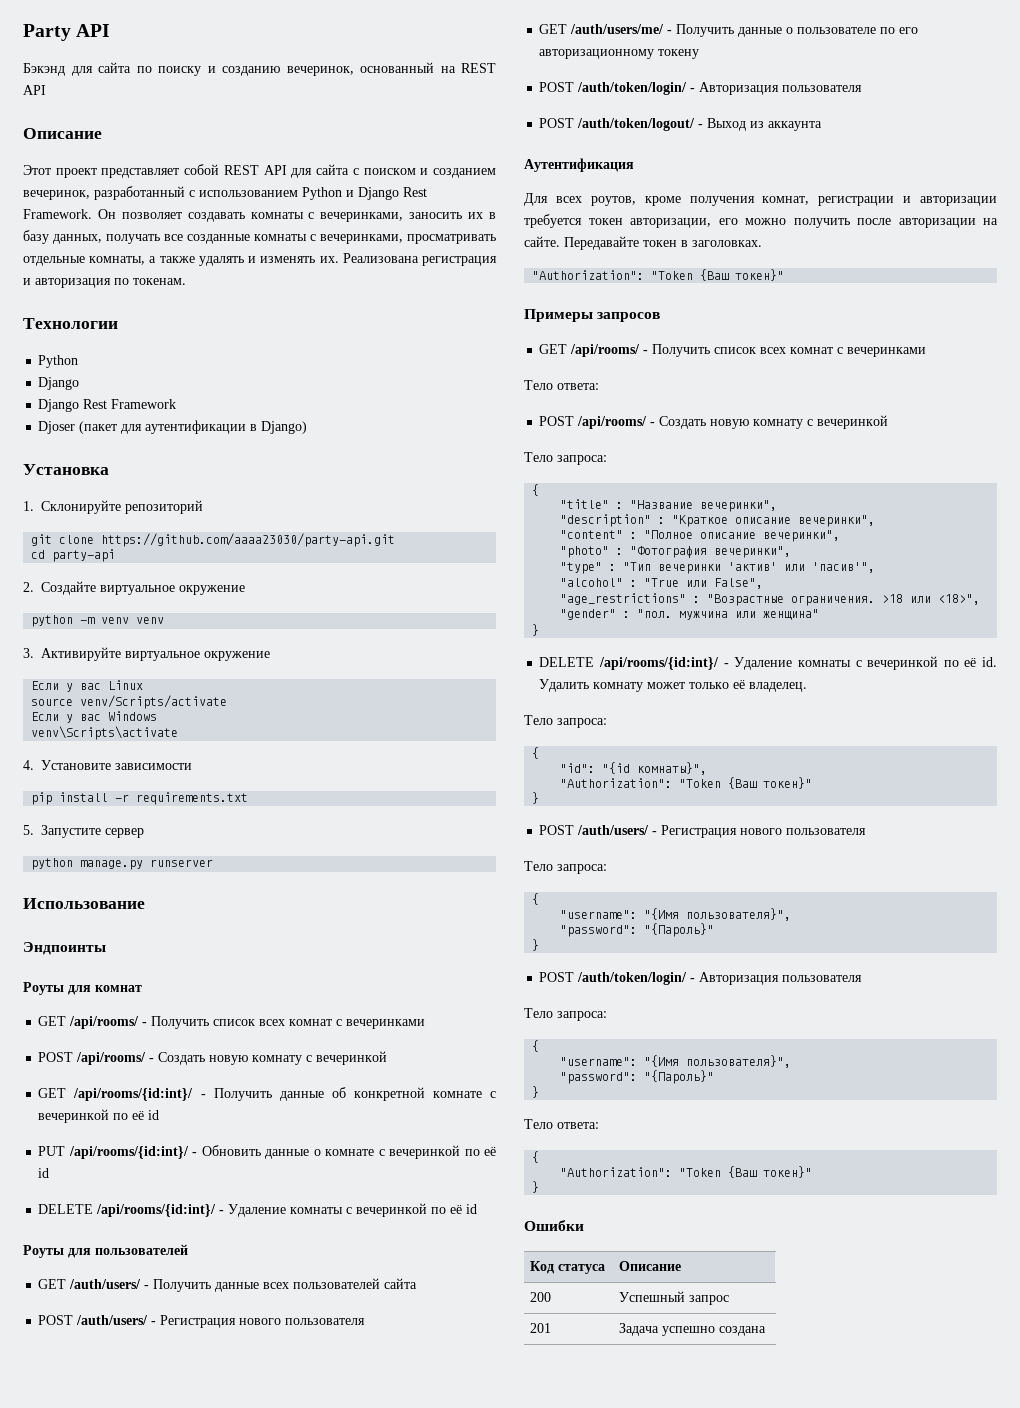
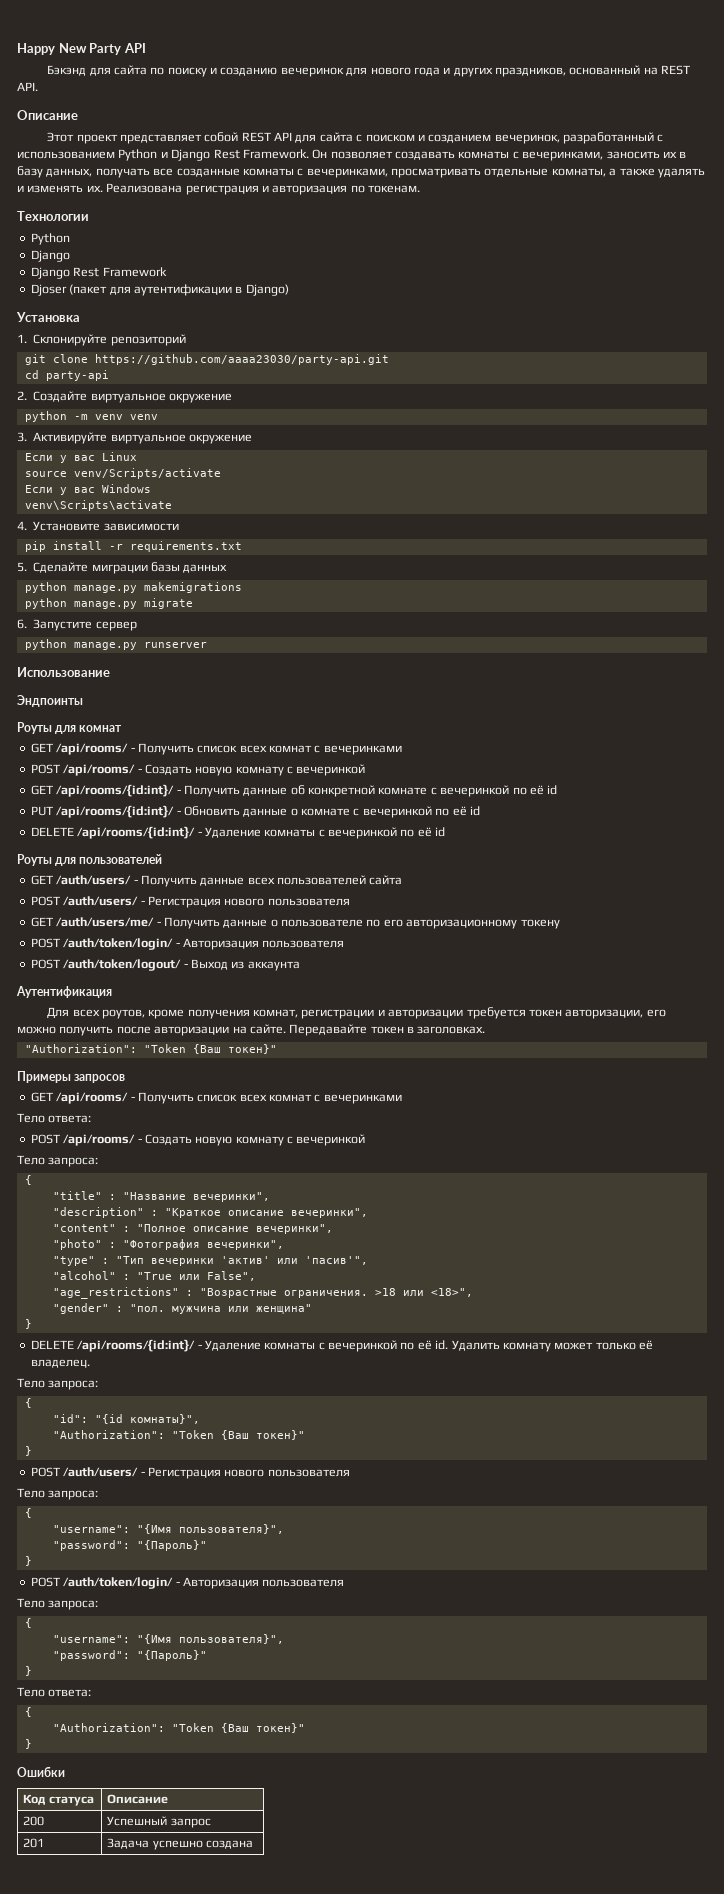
- Party API
+ Happy New Party API
- Бэкэнд для сайта по поиску и созданию вечеринок, основанный на REST API
+ Бэкэнд для сайта по поиску и созданию вечеринок для нового года и других праздников, основанный на REST API.
- 5. Запустите сервер
+ 5. Сделайте миграции базы данных
+ python manage.py makemigrations
+ python manage.py migrate
+ 6. Запустите сервер

